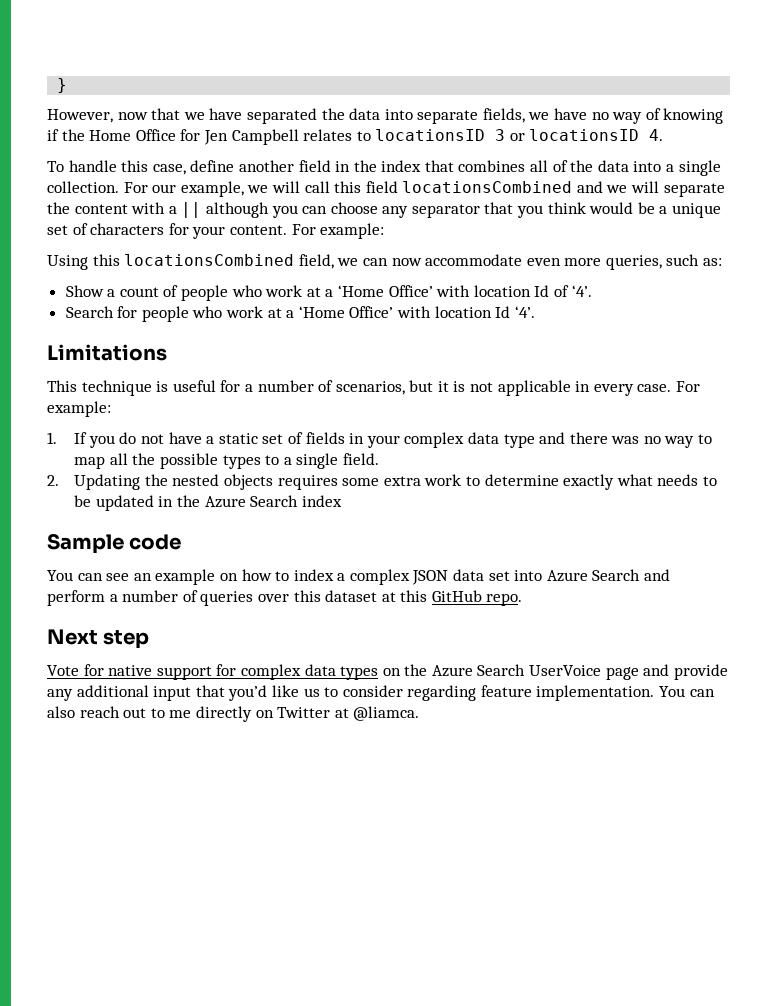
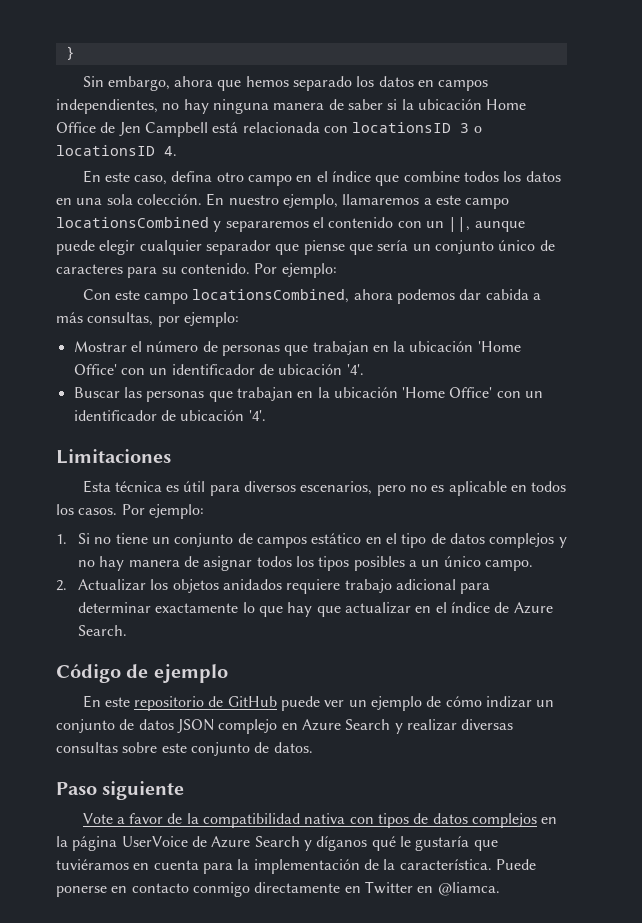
- However, now that we have separated the data into separate fields, we have no way of knowing if the Home Office for Jen Campbell relates to locationsID 3 or locationsID 4.
+ Sin embargo, ahora que hemos separado los datos en campos independientes, no hay ninguna manera de saber si la ubicación Home Office de Jen Campbell está relacionada con locationsID 3 o locationsID 4.
- To handle this case, define another field in the index that combines all of the data into a single collection. For our example, we will call this field locationsCombined and we will separate the content with a || although you can choose any separator that you think would be a unique set of characters for your content. For example:
- Using this locationsCombined field, we can now accommodate even more queries, such as:
- Show a count of people who work at a ‘Home Office’ with location Id of ‘4’.
- Search for people who work at a ‘Home Office’ with location Id ‘4’.
- Limitations
- This technique is useful for a number of scenarios, but it is not applicable in every case. For example:
- 1. If you do not have a static set of fields in your complex data type and there was no way to map all the possible types to a single field.
- 2. Updating the nested objects requires some extra work to determine exactly what needs to be updated in the Azure Search index
- Sample code
- You can see an example on how to index a complex JSON data set into Azure Search and perform a number of queries over this dataset at this GitHub repo.
- Next step
- Vote for native support for complex data types on the Azure Search UserVoice page and provide any additional input that you’d like us to consider regarding feature implementation. You can also reach out to me directly on Twitter at @liamca.
+ En este caso, defina otro campo en el índice que combine todos los datos en una sola colección. En nuestro ejemplo, llamaremos a este campo locationsCombined y separaremos el contenido con un ||, aunque puede elegir cualquier separador que piense que sería un conjunto único de caracteres para su contenido. Por ejemplo:
+ Con este campo locationsCombined, ahora podemos dar cabida a más consultas, por ejemplo:
+ Mostrar el número de personas que trabajan en la ubicación 'Home Office' con un identificador de ubicación '4'.
+ Buscar las personas que trabajan en la ubicación 'Home Office' con un identificador de ubicación '4'.
+ Limitaciones
+ Esta técnica es útil para diversos escenarios, pero no es aplicable en todos los casos. Por ejemplo:
+ 1. Si no tiene un conjunto de campos estático en el tipo de datos complejos y no hay manera de asignar todos los tipos posibles a un único campo.
+ 2. Actualizar los objetos anidados requiere trabajo adicional para determinar exactamente lo que hay que actualizar en el índice de Azure Search.
+ Código de ejemplo
+ En este repositorio de GitHub puede ver un ejemplo de cómo indizar un conjunto de datos JSON complejo en Azure Search y realizar diversas consultas sobre este conjunto de datos.
+ Paso siguiente
+ Vote a favor de la compatibilidad nativa con tipos de datos complejos en la página UserVoice de Azure Search y díganos qué le gustaría que tuviéramos en cuenta para la implementación de la característica. Puede ponerse en contacto conmigo directamente en Twitter en @liamca.

